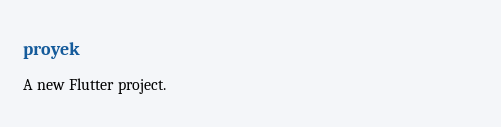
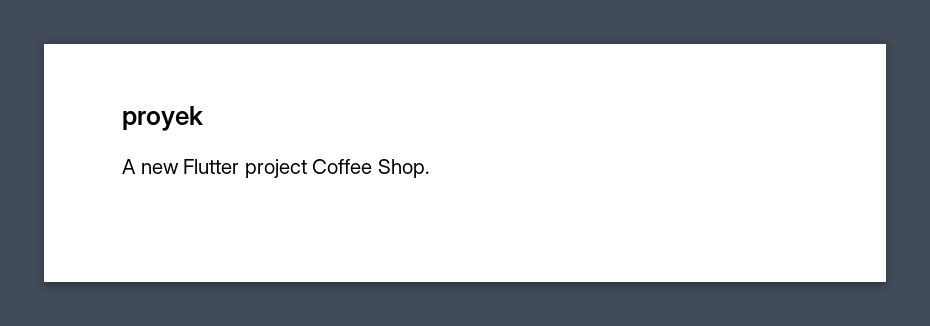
- A new Flutter project.
+ A new Flutter project Coffee Shop.

